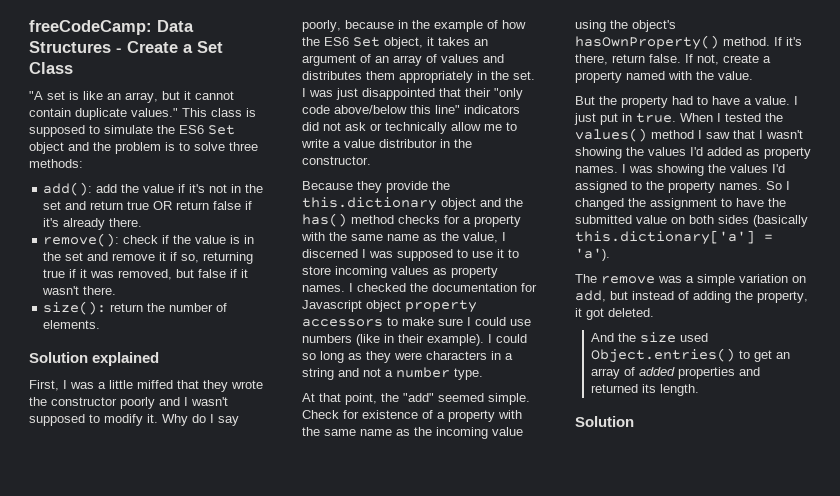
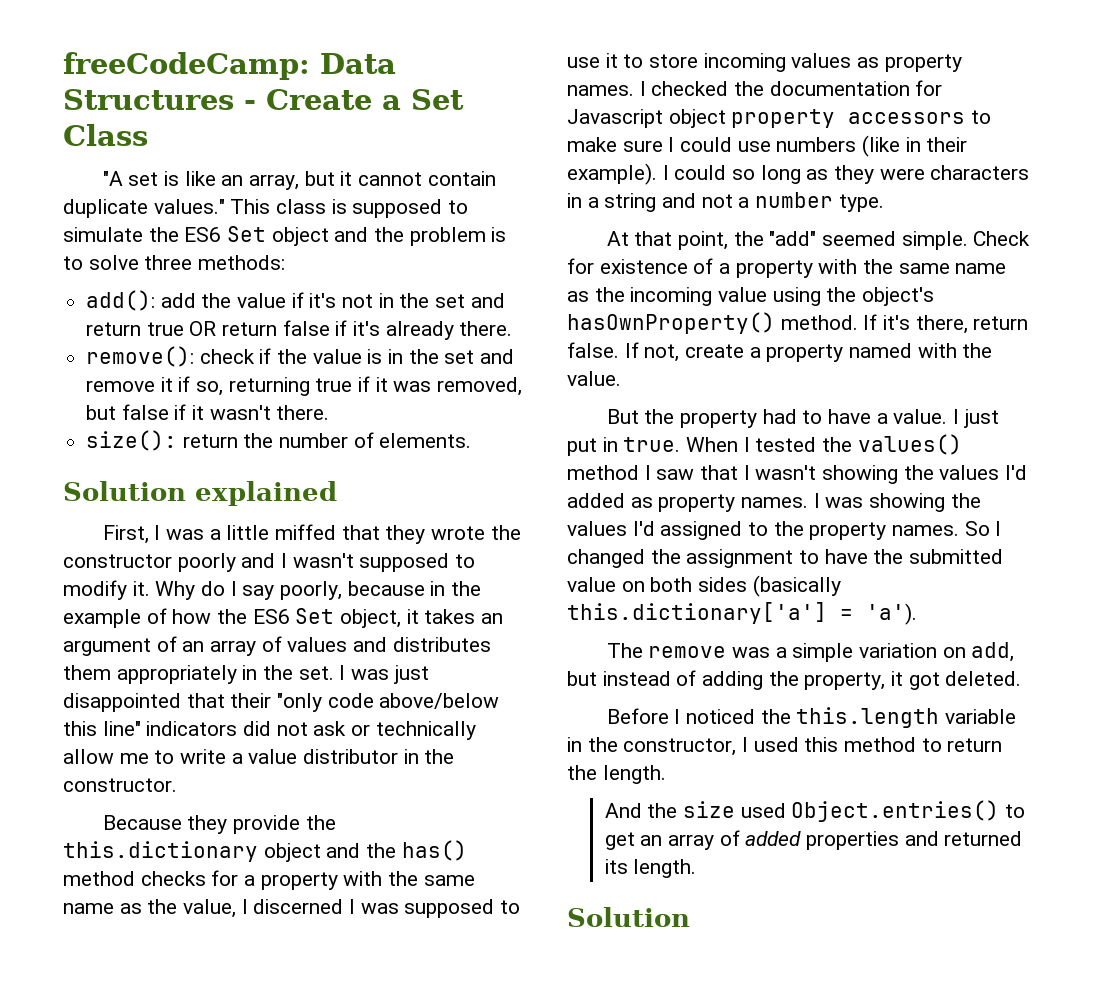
+ Before I noticed the this.length variable in the constructor, I used this method to return the length.

